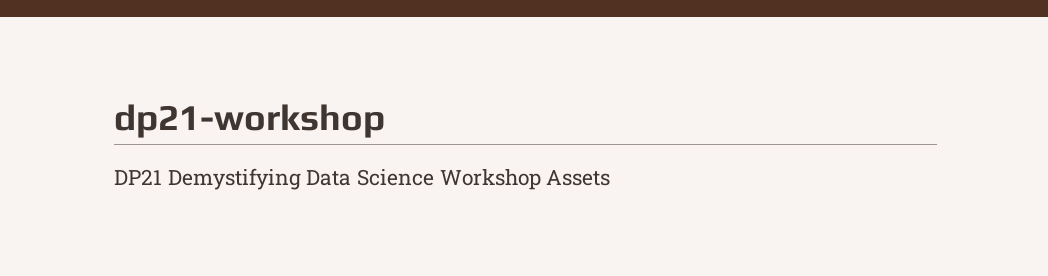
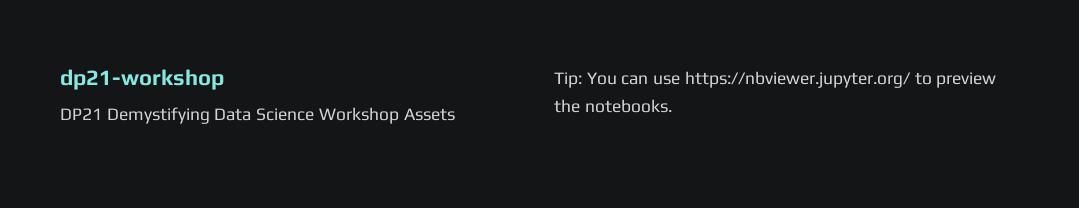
+ Tip: You can use https://nbviewer.jupyter.org/ to preview the notebooks.

